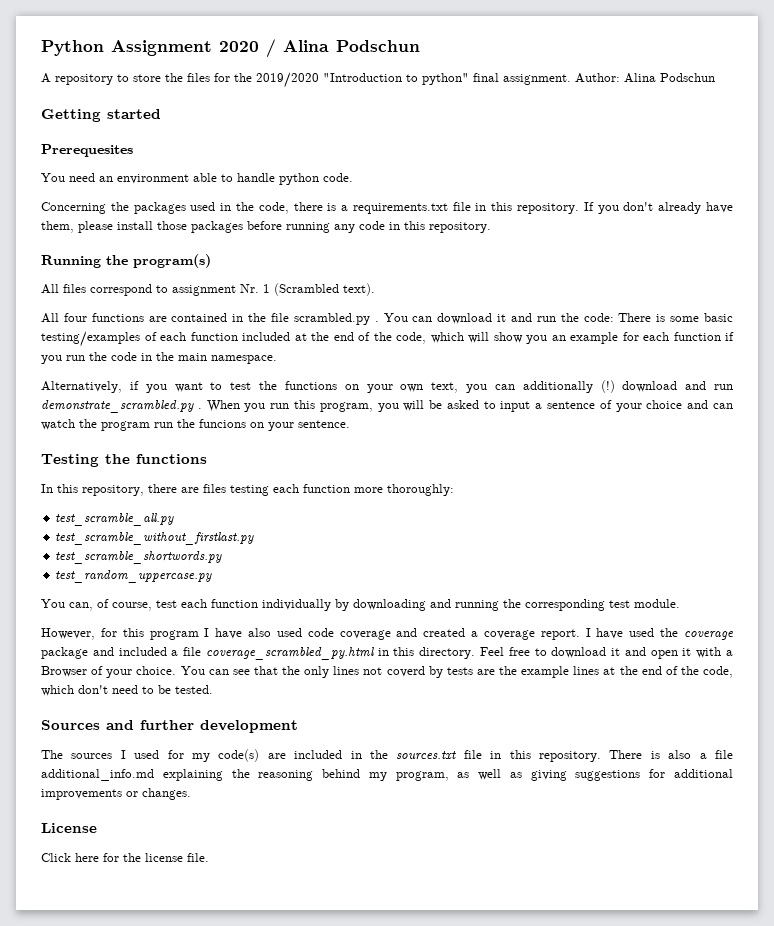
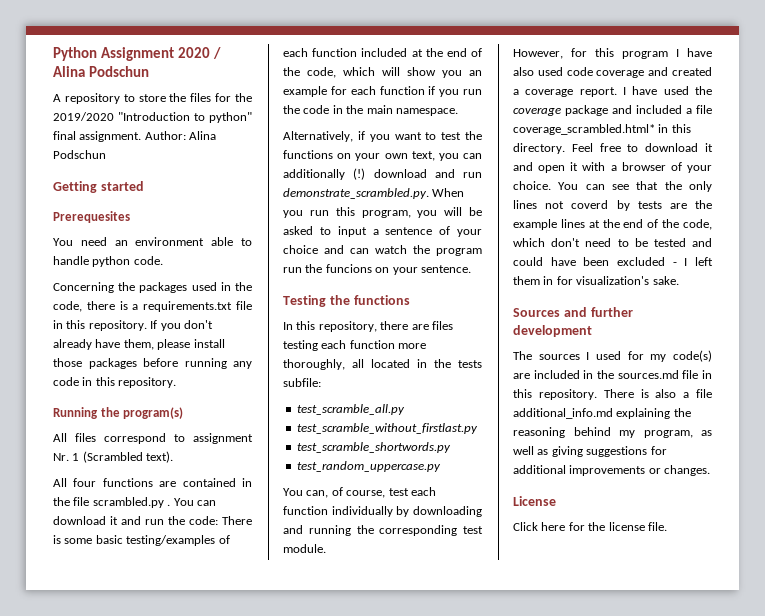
- Alternatively, if you want to test the functions on your own text, you can additionally (!) download and run demonstrate_scrambled.py . When you run this program, you will be asked to input a sentence of your choice and can watch the program run the funcions on your sentence.
+ Alternatively, if you want to test the functions on your own text, you can additionally (!) download and run demonstrate_scrambled.py. When you run this program, you will be asked to input a sentence of your choice and can watch the program run the funcions on your sentence.
- In this repository, there are files testing each function more thoroughly:
+ In this repository, there are files testing each function more thoroughly, all located in the tests subfile:
- I have used the coverage package and included a file coverage_scrambled_py.html in this directory.
+ I have used the coverage package and included a file coverage_scrambled.html* in this directory.
- Feel free to download it and open it with a Browser of your choice.
+ Feel free to download it and open it with a browser of your choice.
- You can see that the only lines not coverd by tests are the example lines at the end of the code, which don't need to be tested.
+ You can see that the only lines not coverd by tests are the example lines at the end of the code, which don't need to be tested and could have been excluded - I left them in for visualization's sake.
- The sources I used for my code(s) are included in the sources.txt file in this repository.
+ The sources I used for my code(s) are included in the sources.md file in this repository.

